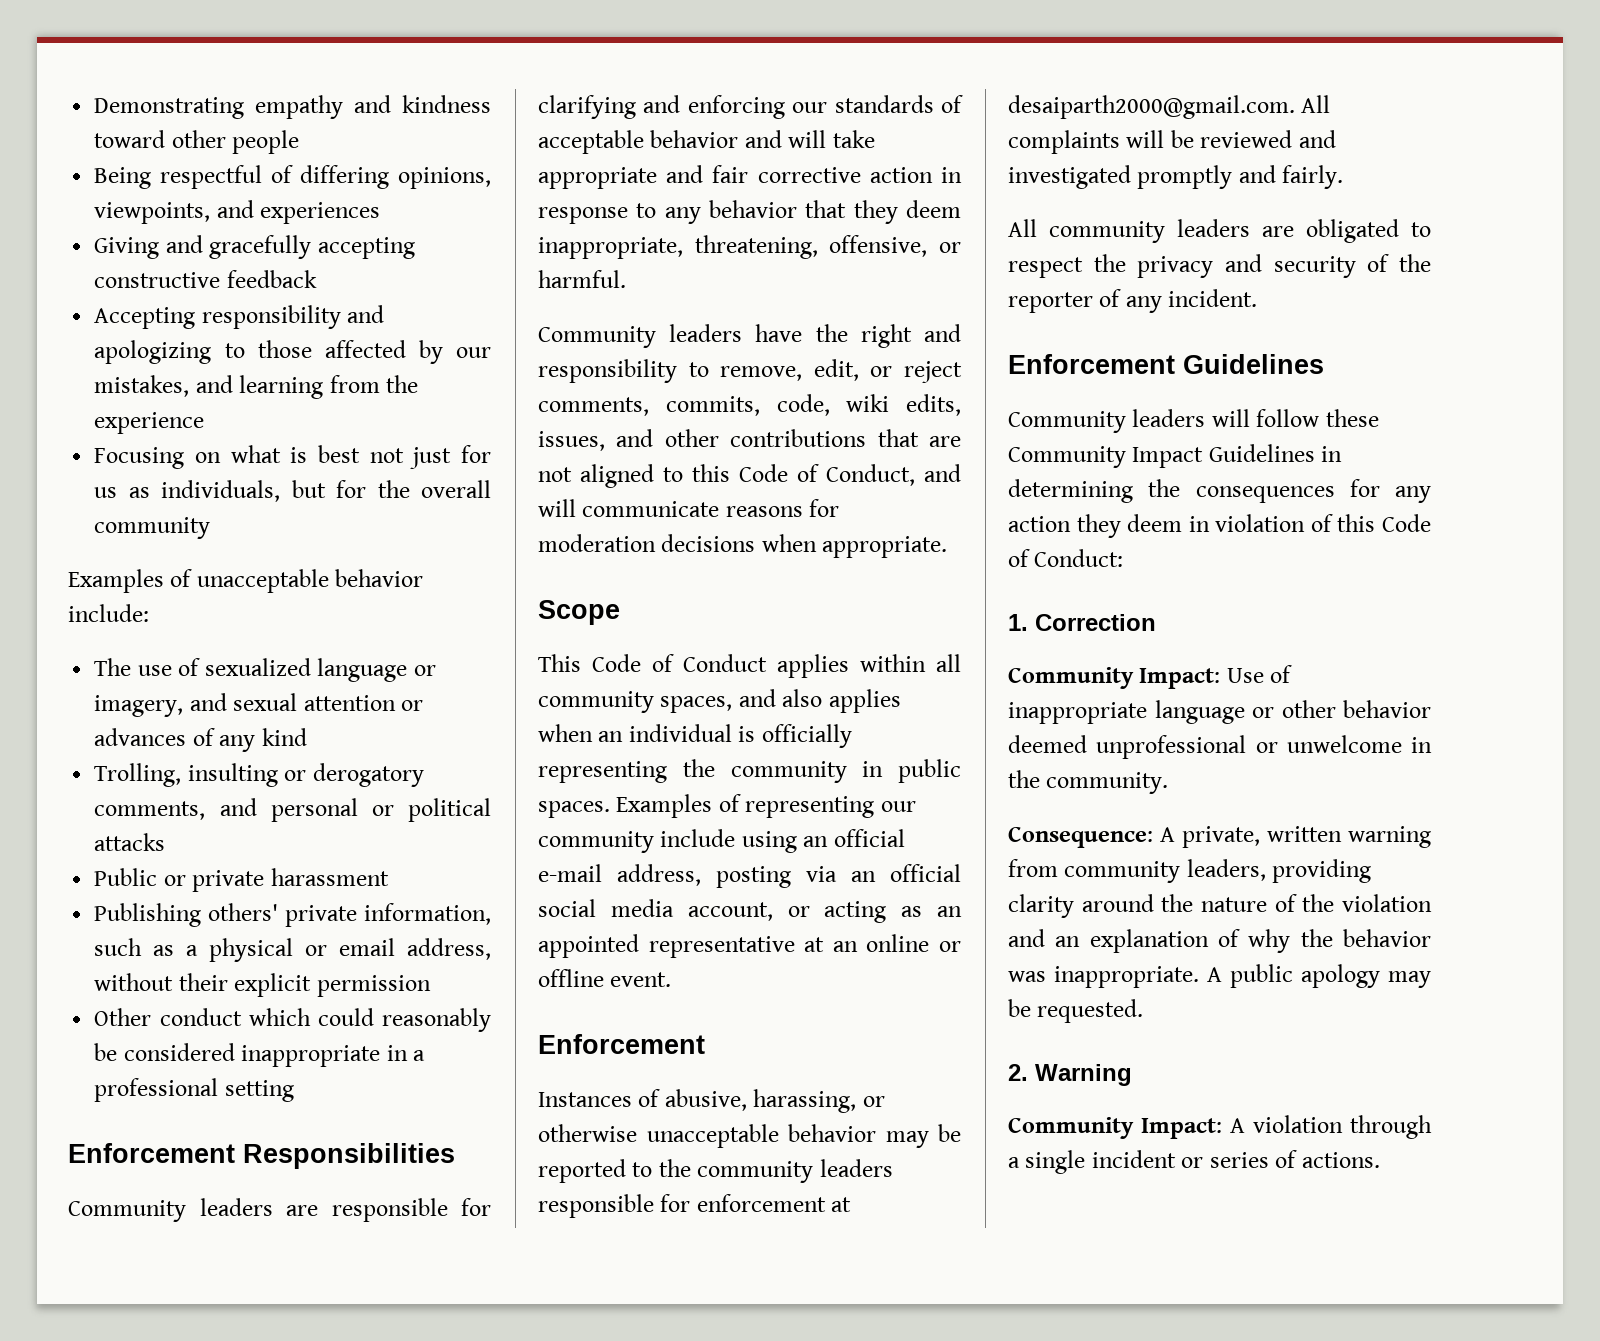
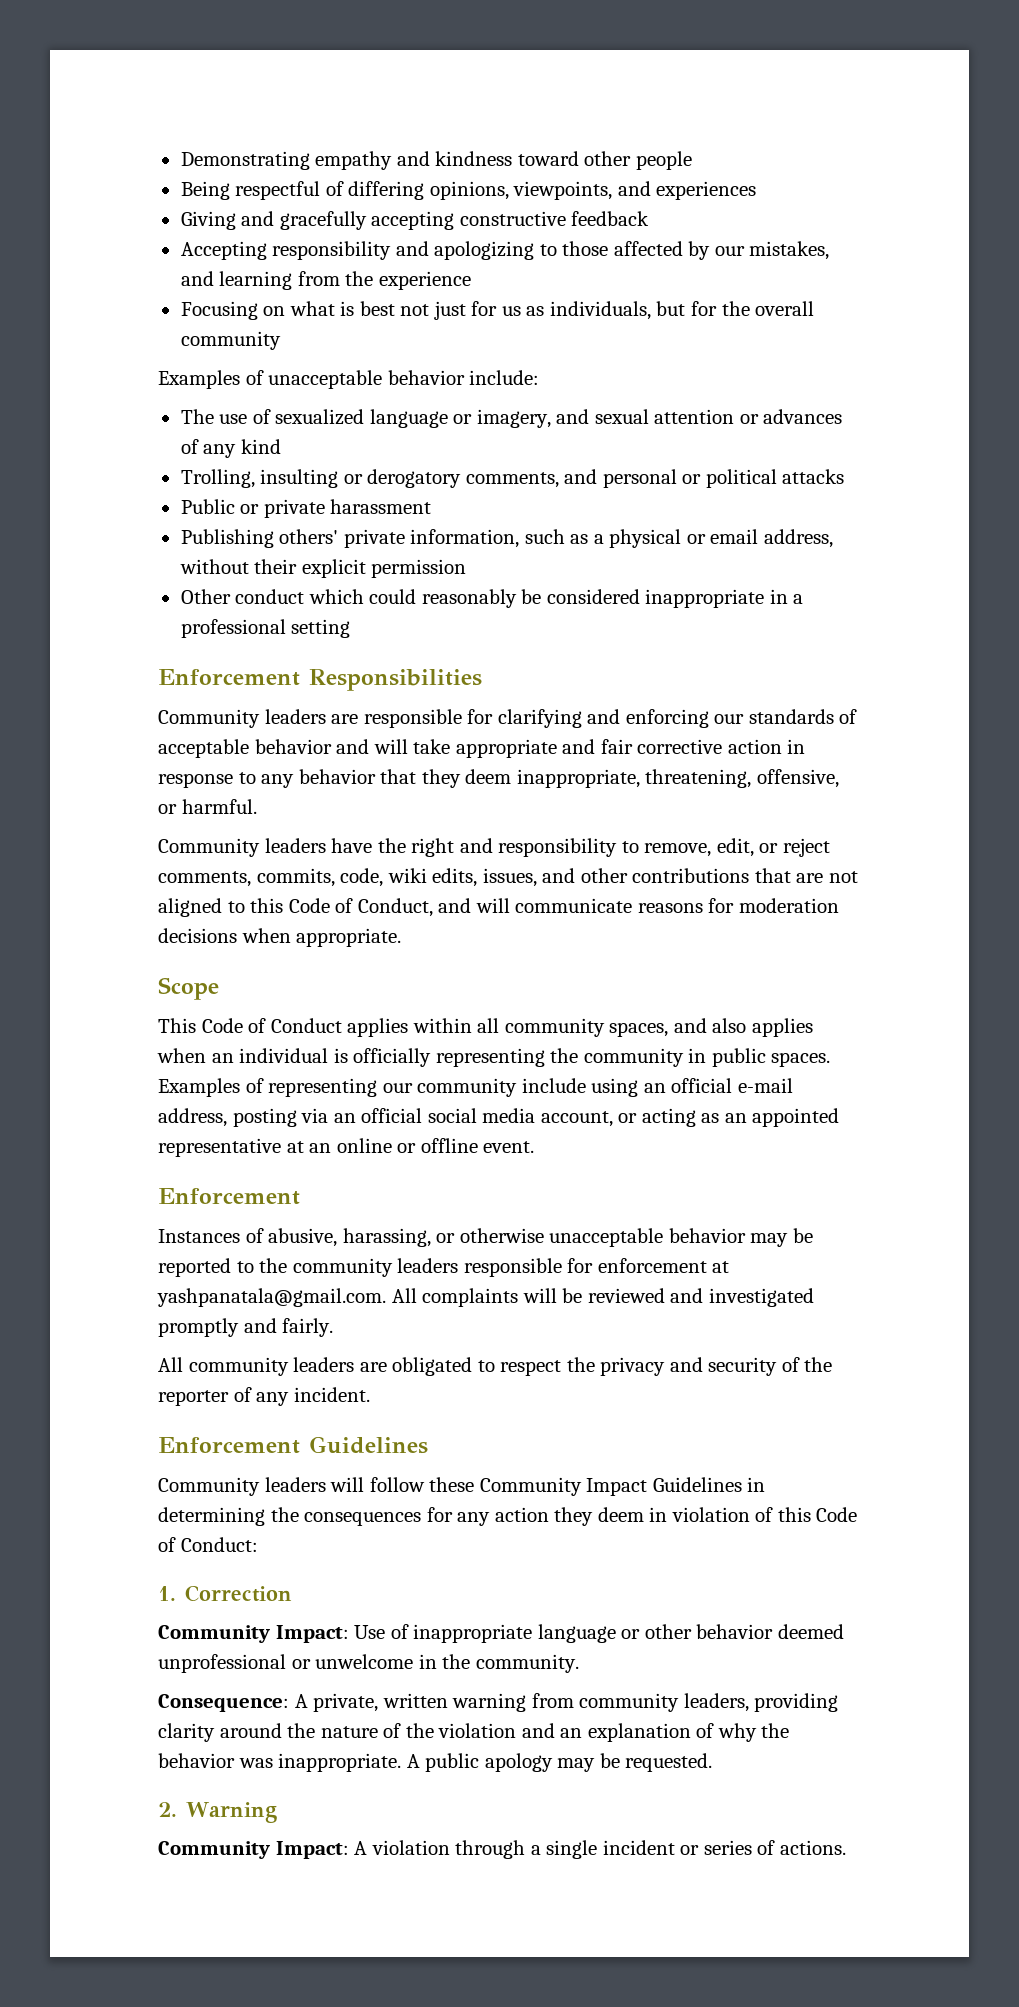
- Instances of abusive, harassing, or otherwise unacceptable behavior may be reported to the community leaders responsible for enforcement at desaiparth2000@gmail.com. All complaints will be reviewed and investigated promptly and fairly.
+ Instances of abusive, harassing, or otherwise unacceptable behavior may be reported to the community leaders responsible for enforcement at yashpanatala@gmail.com. All complaints will be reviewed and investigated promptly and fairly.

